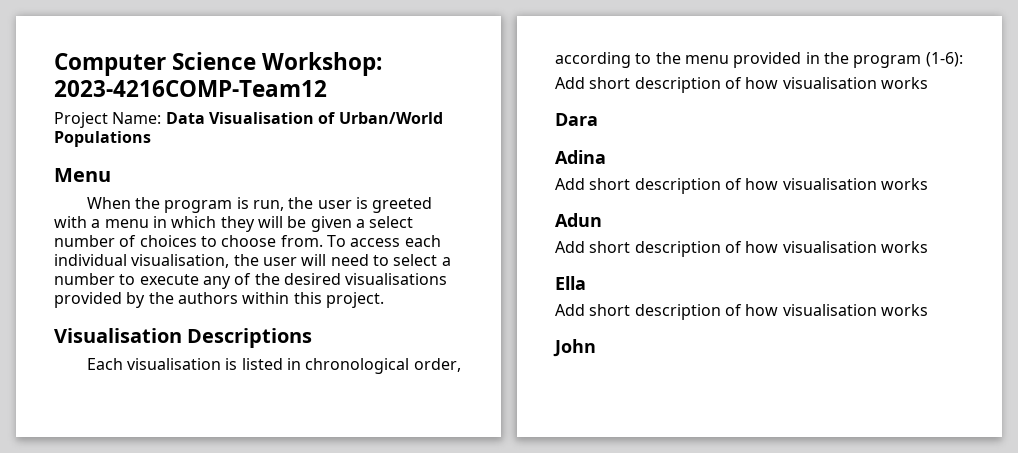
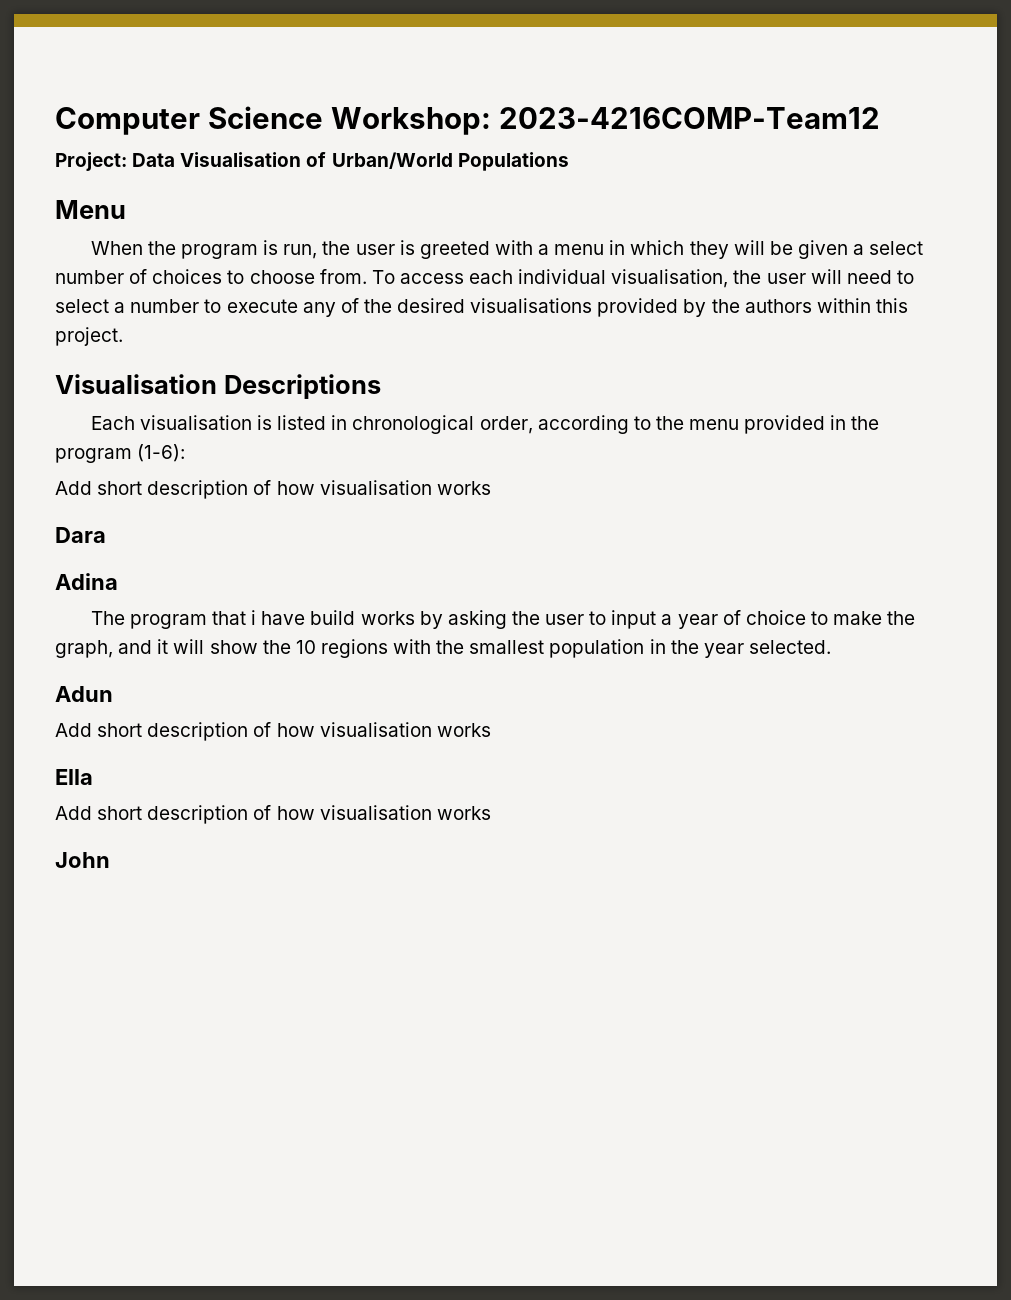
- Project Name: Data Visualisation of Urban/World Populations
+ Project: Data Visualisation of Urban/World Populations
  Adina
- Add short description of how visualisation works
+ The program that i have build works by asking the user to input a year of choice to make the graph, and it will show the 10 regions with the smallest population in the year selected.

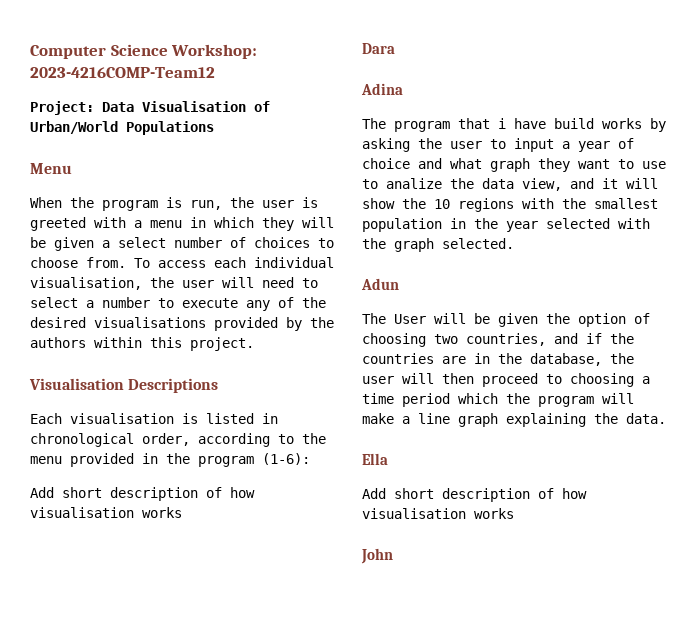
- The program that i have build works by asking the user to input a year of choice to make the graph, and it will show the 10 regions with the smallest population in the year selected.
+ The program that i have build works by asking the user to input a year of choice and what graph they want to use to analize the data view, and it will show the 10 regions with the smallest population in the year selected with the graph selected.
  Adun
- Add short description of how visualisation works
+ The User will be given the option of choosing two countries, and if the countries are in the database, the user will then proceed to choosing a time period which the program will make a line graph explaining the data.

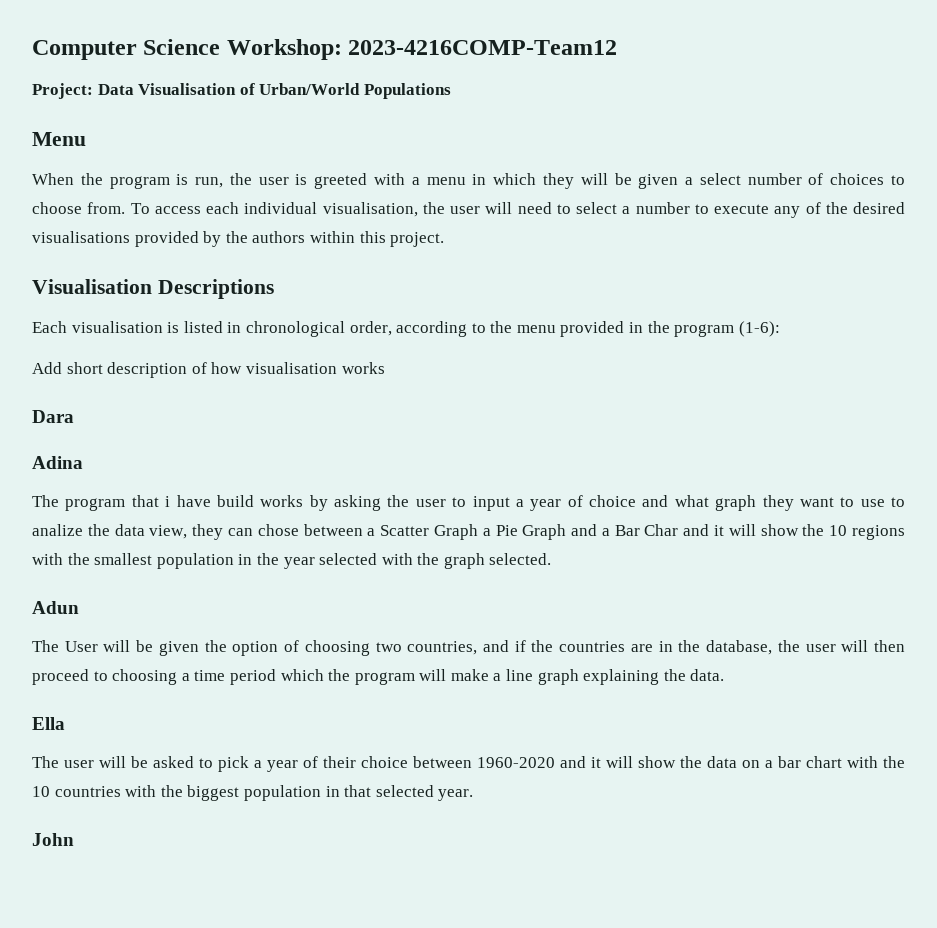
- The program that i have build works by asking the user to input a year of choice and what graph they want to use to analize the data view, and it will show the 10 regions with the smallest population in the year selected with the graph selected.
+ The program that i have build works by asking the user to input a year of choice and what graph they want to use to analize the data view, they can chose between a Scatter Graph a Pie Graph and a Bar Char and it will show the 10 regions with the smallest population in the year selected with the graph selected.
  Ella
- Add short description of how visualisation works
+ The user will be asked to pick a year of their choice between 1960-2020 and it will show the data on a bar chart with the 10 countries with the biggest population in that selected year.

